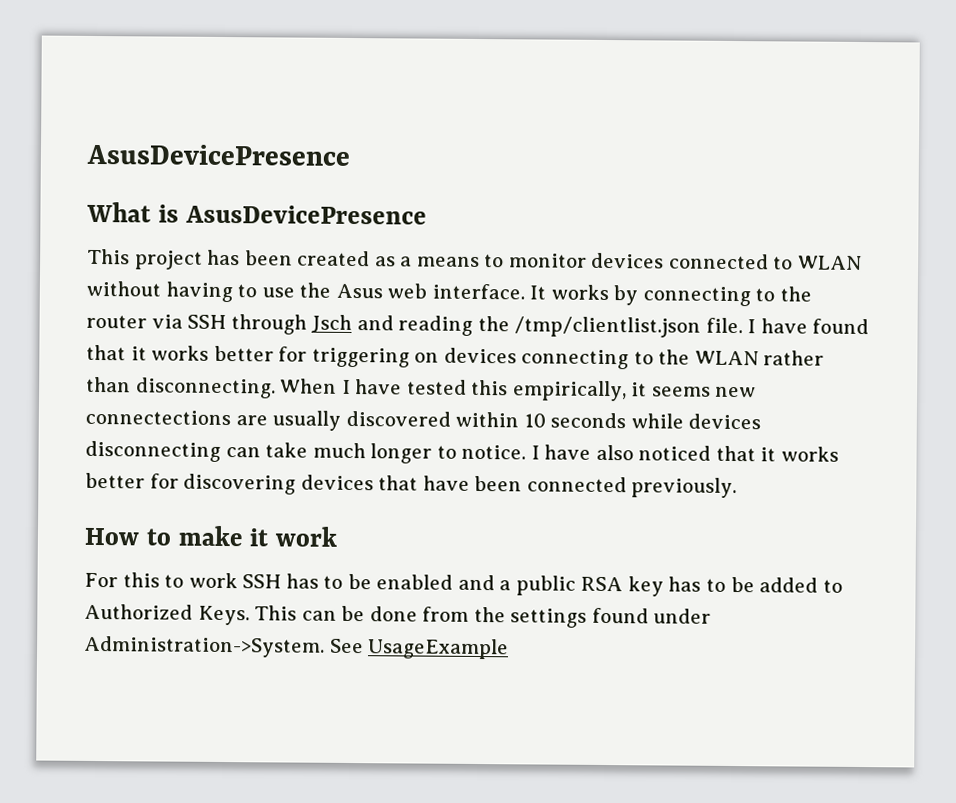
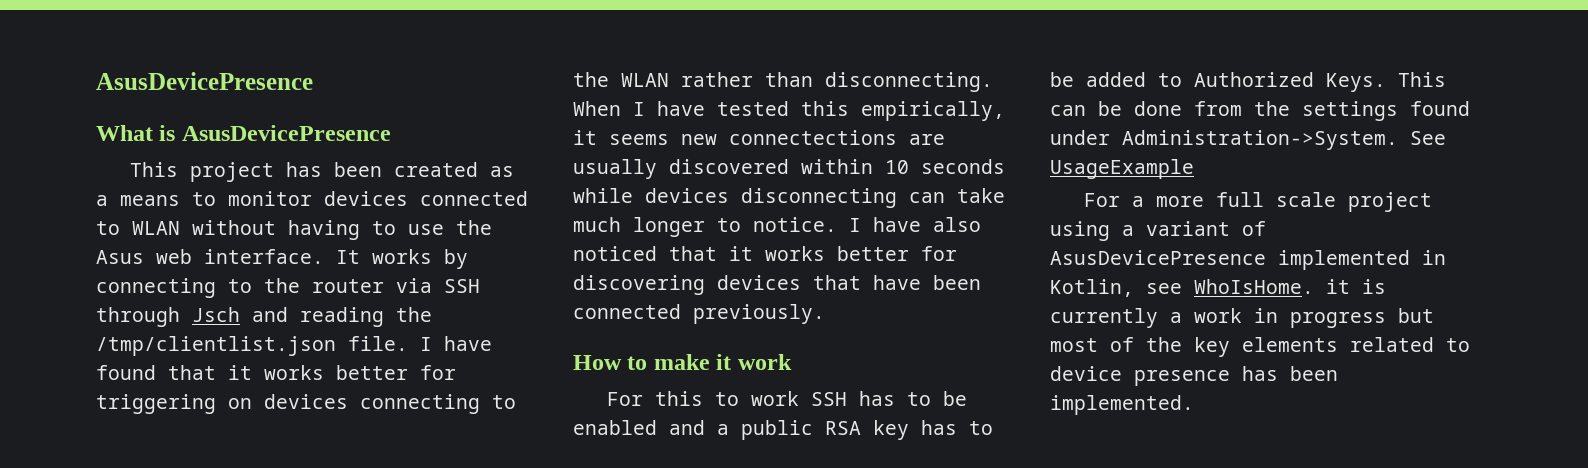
+ For a more full scale project using a variant of AsusDevicePresence implemented in Kotlin, see WhoIsHome. it is currently a work in progress but most of the key elements related to device presence has been implemented.

